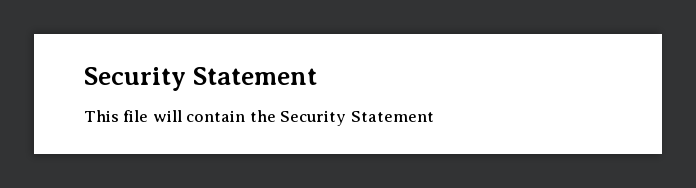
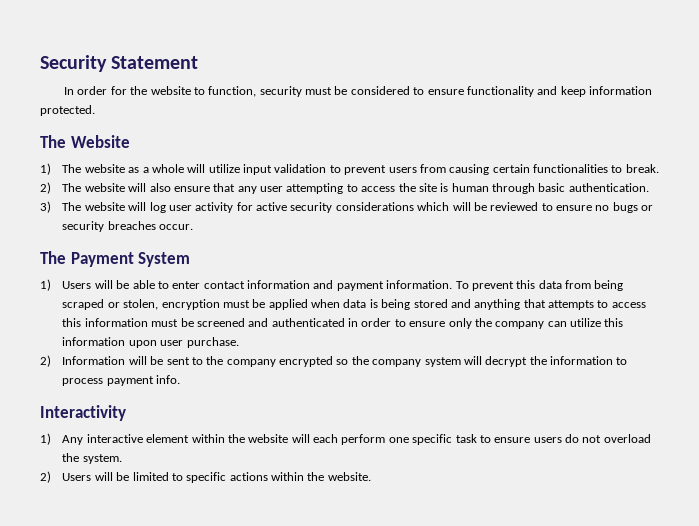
- This file will contain the Security Statement
+ In order for the website to function, security must be considered to ensure functionality and keep information protected.
+ The Website
+ 1) The website as a whole will utilize input validation to prevent users from causing certain functionalities to break.
+ 2) The website will also ensure that any user attempting to access the site is human through basic authentication.
+ 3) The website will log user activity for active security considerations which will be reviewed to ensure no bugs or security breaches occur.
+ The Payment System
+ 1) Users will be able to enter contact information and payment information. To prevent this data from being scraped or stolen, encryption must be applied when data is being stored and anything that attempts to access this information must be screened and authenticated in order to ensure only the company can utilize this information upon user purchase.
+ 2) Information will be sent to the company encrypted so the company system will decrypt the information to process payment info.
+ Interactivity
+ 1) Any interactive element within the website will each perform one specific task to ensure users do not overload the system.
+ 2) Users will be limited to specific actions within the website.

